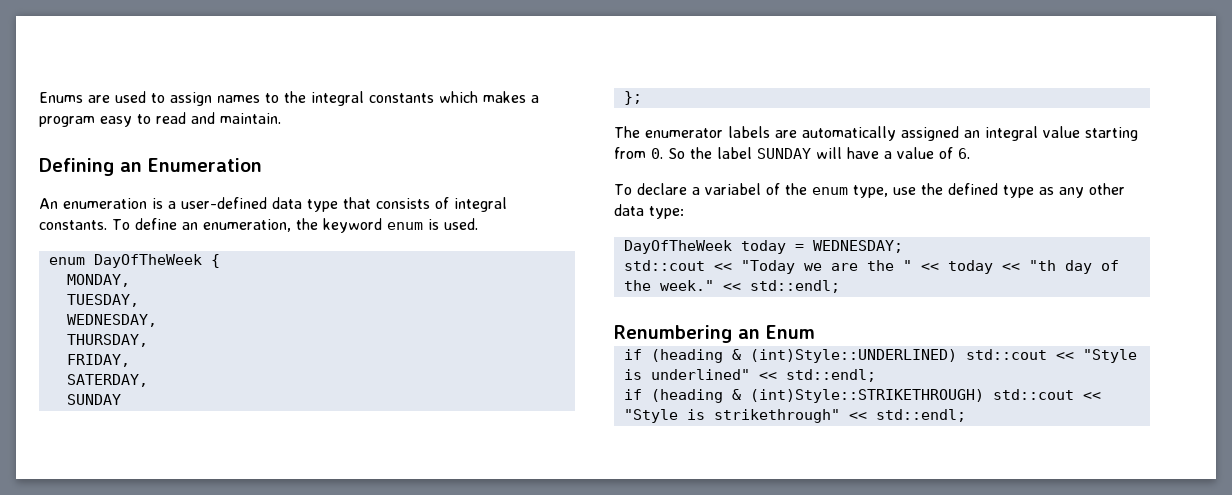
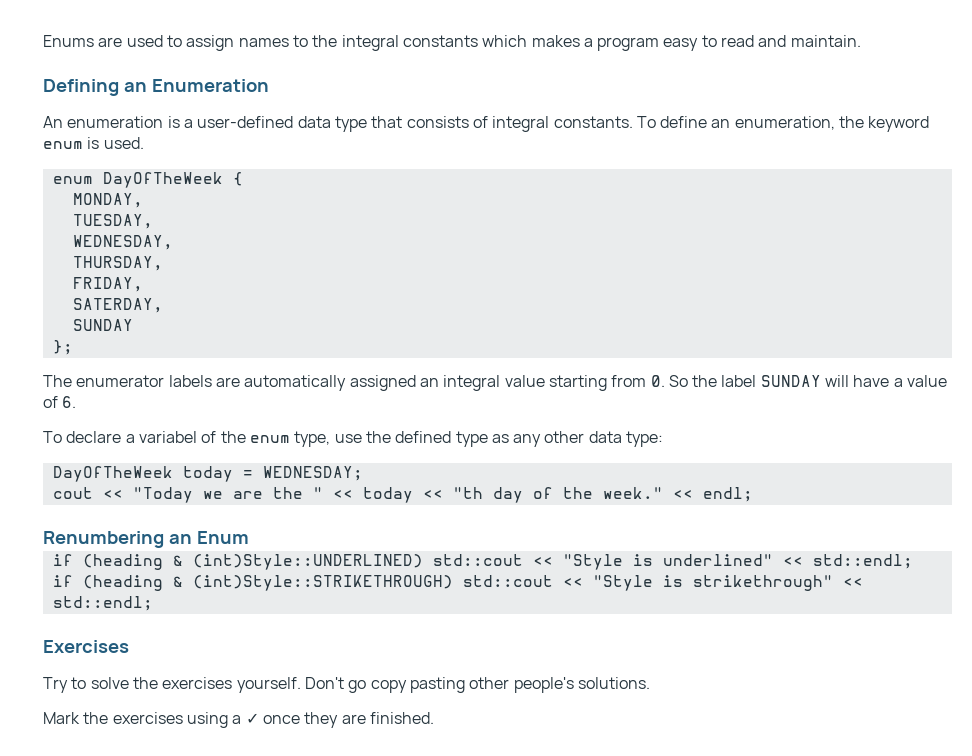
- std::cout << "Today we are the " << today << "th day of the week." << std::endl;
+ cout << "Today we are the " << today << "th day of the week." << endl;
+ Exercises
+ Try to solve the exercises yourself. Don't go copy pasting other people's solutions.
+ Mark the exercises using a ✓ once they are finished.

